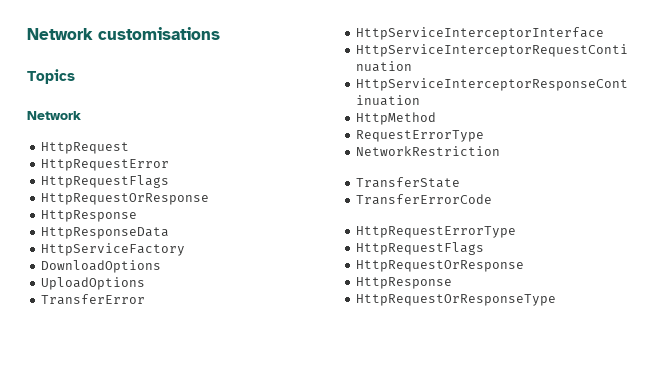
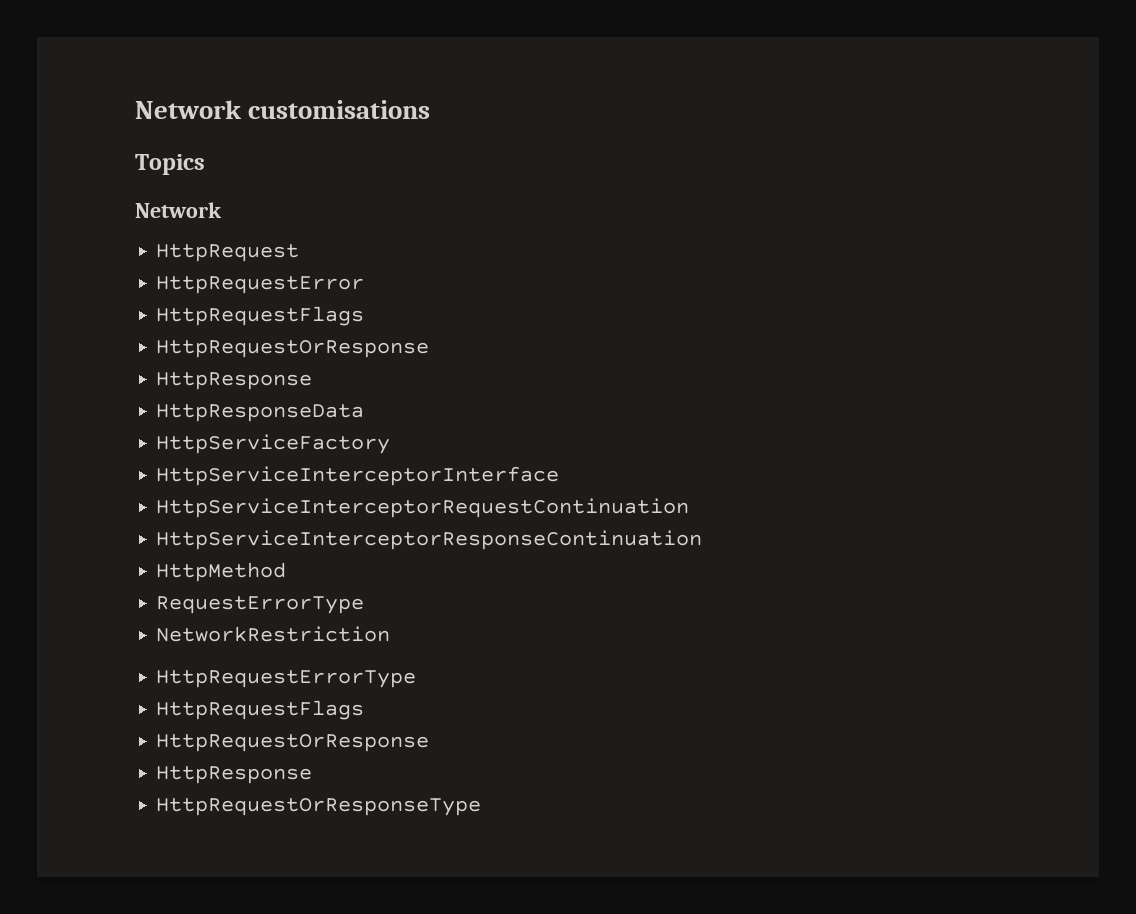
- DownloadOptions
- UploadOptions
- TransferError
- TransferState
- TransferErrorCode

